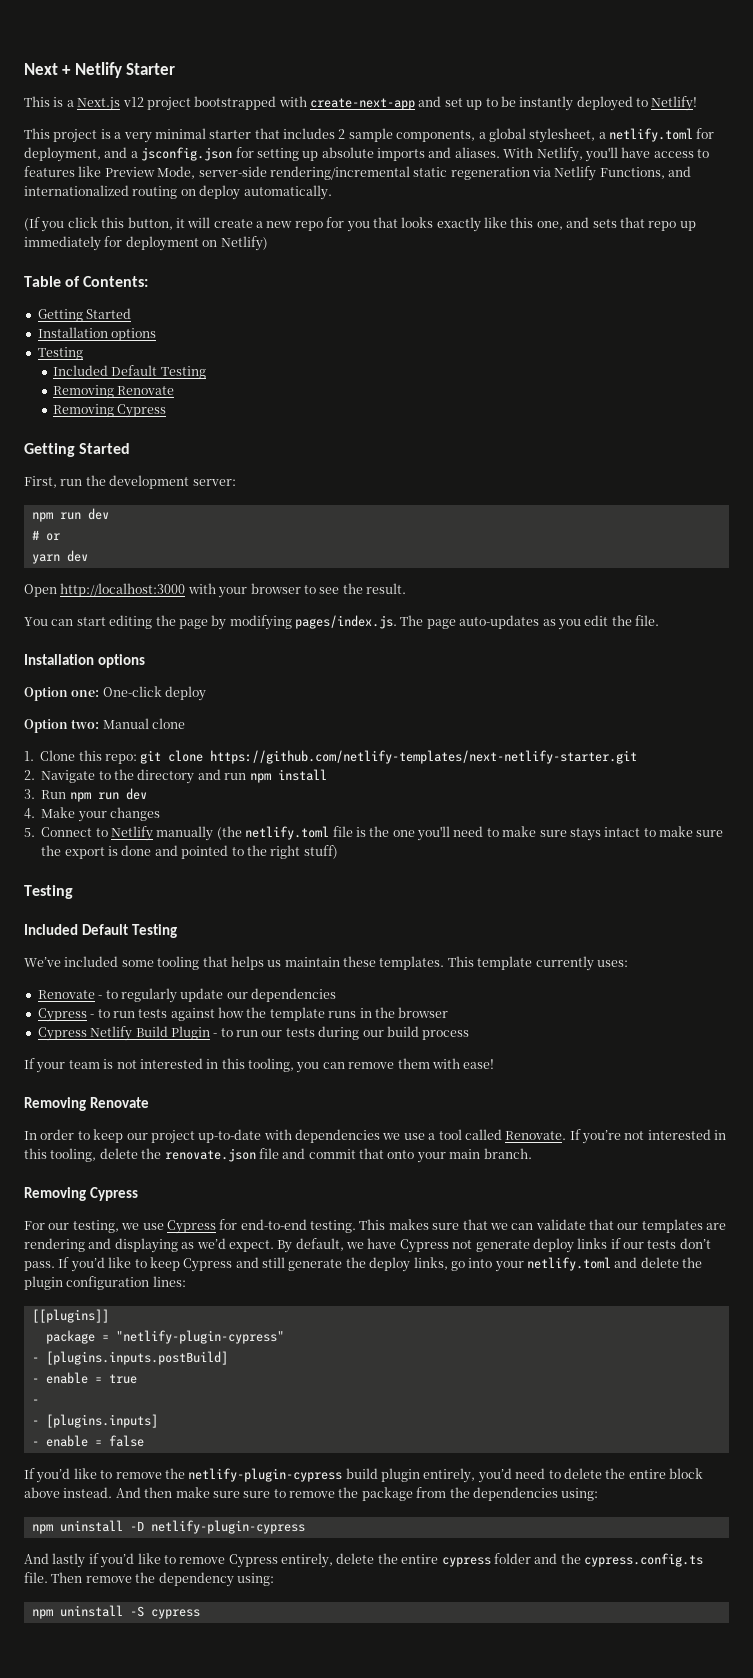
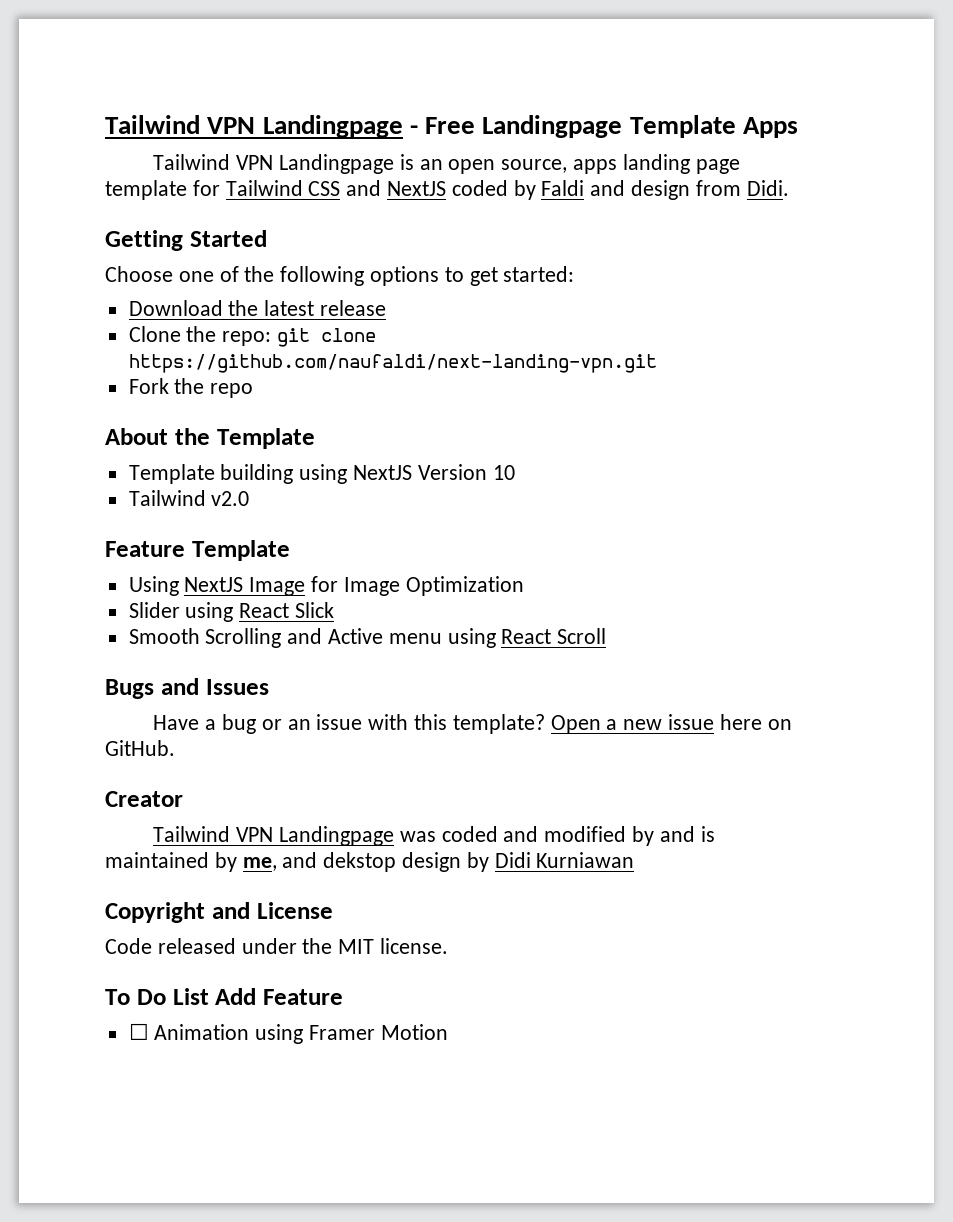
- Next + Netlify Starter
- This is a Next.js v12 project bootstrapped with create-next-app and set up to be instantly deployed to Netlify!
- This project is a very minimal starter that includes 2 sample components, a global stylesheet, a netlify.toml for deployment, and a jsconfig.json for setting up absolute imports and aliases. With Netlify, you'll have access to features like Preview Mode, server-side rendering/incremental static regeneration via Netlify Functions, and internationalized routing on deploy automatically.
- (If you click this button, it will create a new repo for you that looks exactly like this one, and sets that repo up immediately for deployment on Netlify)
- Table of Contents:
+ Tailwind VPN Landingpage - Free Landingpage Template Apps
+ Tailwind VPN Landingpage is an open source, apps landing page template for Tailwind CSS and NextJS coded by Faldi and design from Didi.
  Getting Started
- Installation options
- Testing
- Included Default Testing
- Removing Renovate
- Removing Cypress
- Getting Started
- First, run the development server:
- npm run dev
- # or
- yarn dev
- Open http://localhost:3000 with your browser to see the result.
- You can start editing the page by modifying pages/index.js. The page auto-updates as you edit the file.
- Installation options
- Option one: One-click deploy
- Option two: Manual clone
- 1. Clone this repo: git clone https://github.com/netlify-templates/next-netlify-starter.git
- 2. Navigate to the directory and run npm install
- 3. Run npm run dev
- 4. Make your changes
- 5. Connect to Netlify manually (the netlify.toml file is the one you'll need to make sure stays intact to make sure the export is done and pointed to the right stuff)
- Testing
- Included Default Testing
- We’ve included some tooling that helps us maintain these templates. This template currently uses:
- Renovate - to regularly update our dependencies
- Cypress - to run tests against how the template runs in the browser
- Cypress Netlify Build Plugin - to run our tests during our build process
- If your team is not interested in this tooling, you can remove them with ease!
- Removing Renovate
- In order to keep our project up-to-date with dependencies we use a tool called Renovate. If you’re not interested in this tooling, delete the renovate.json file and commit that onto your main branch.
- Removing Cypress
- For our testing, we use Cypress for end-to-end testing. This makes sure that we can validate that our templates are rendering and displaying as we’d expect. By default, we have Cypress not generate deploy links if our tests don’t pass. If you’d like to keep Cypress and still generate the deploy links, go into your netlify.toml and delete the plugin configuration lines:
- [[plugins]]
- package = "netlify-plugin-cypress"
- - [plugins.inputs.postBuild]
- - enable = true
- -
- - [plugins.inputs]
- - enable = false
- If you’d like to remove the netlify-plugin-cypress build plugin entirely, you’d need to delete the entire block above instead. And then make sure sure to remove the package from the dependencies using:
- npm uninstall -D netlify-plugin-cypress
- And lastly if you’d like to remove Cypress entirely, delete the entire cypress folder and the cypress.config.ts file. Then remove the dependency using:
- npm uninstall -S cypress
+ Choose one of the following options to get started:
+ Download the latest release
+ Clone the repo: git clone https://github.com/naufaldi/next-landing-vpn.git
+ Fork the repo
+ About the Template
+ Template building using NextJS Version 10
+ Tailwind v2.0
+ Feature Template
+ Using NextJS Image for Image Optimization
+ Slider using React Slick
+ Smooth Scrolling and Active menu using React Scroll
+ Bugs and Issues
+ Have a bug or an issue with this template? Open a new issue here on GitHub.
+ Creator
+ Tailwind VPN Landingpage was coded and modified by and is maintained by me, and dekstop design by Didi Kurniawan
+ Copyright and License
+ Code released under the MIT license.
+ To Do List Add Feature
+ ☐ Animation using Framer Motion

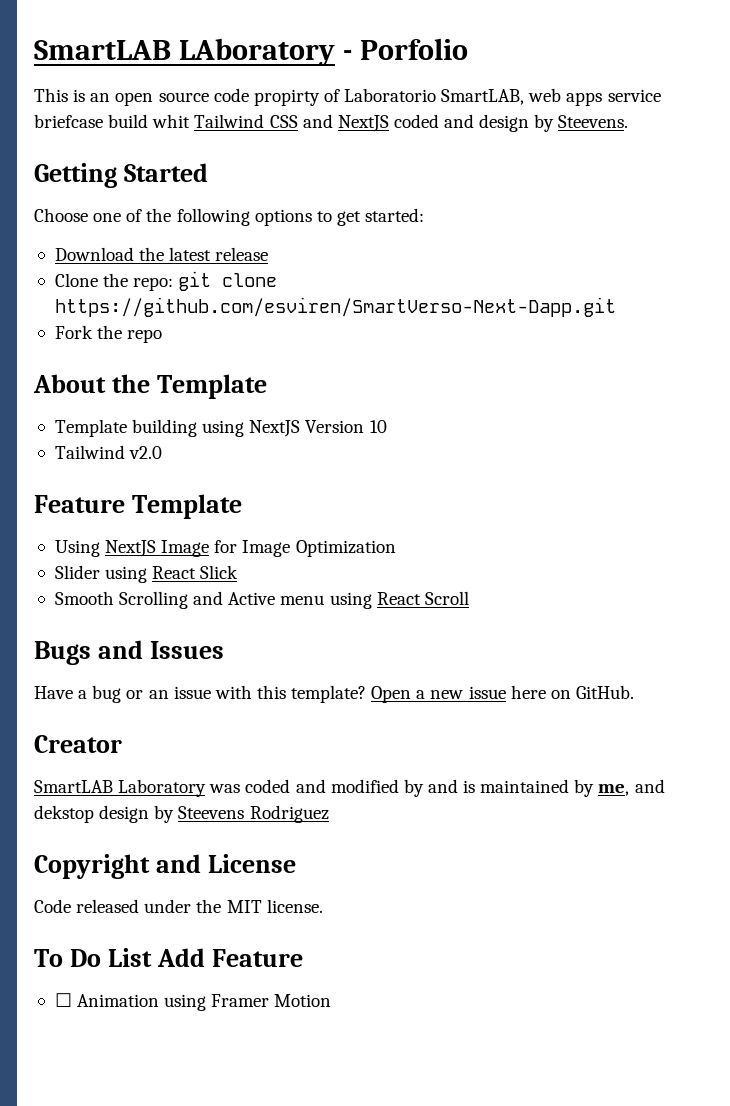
- Tailwind VPN Landingpage - Free Landingpage Template Apps
- Tailwind VPN Landingpage is an open source, apps landing page template for Tailwind CSS and NextJS coded by Faldi and design from Didi.
+ SmartLAB LAboratory - Porfolio
+ This is an open source code propirty of Laboratorio SmartLAB, web apps service briefcase build whit Tailwind CSS and NextJS coded and design by Steevens.
- Clone the repo: git clone https://github.com/naufaldi/next-landing-vpn.git
+ Clone the repo: git clone https://github.com/esviren/SmartVerso-Next-Dapp.git
- Tailwind VPN Landingpage was coded and modified by and is maintained by me, and dekstop design by Didi Kurniawan
+ SmartLAB Laboratory was coded and modified by and is maintained by me, and dekstop design by Steevens Rodriguez

